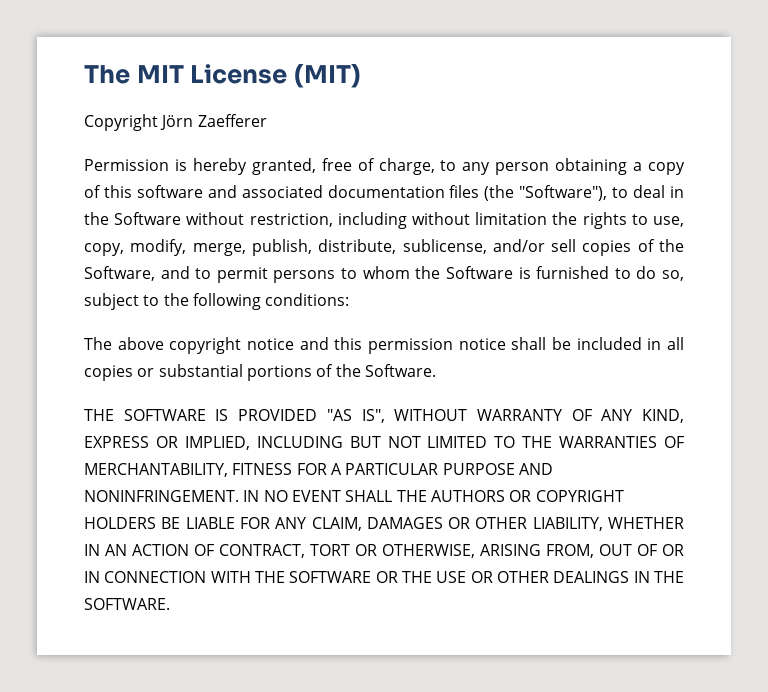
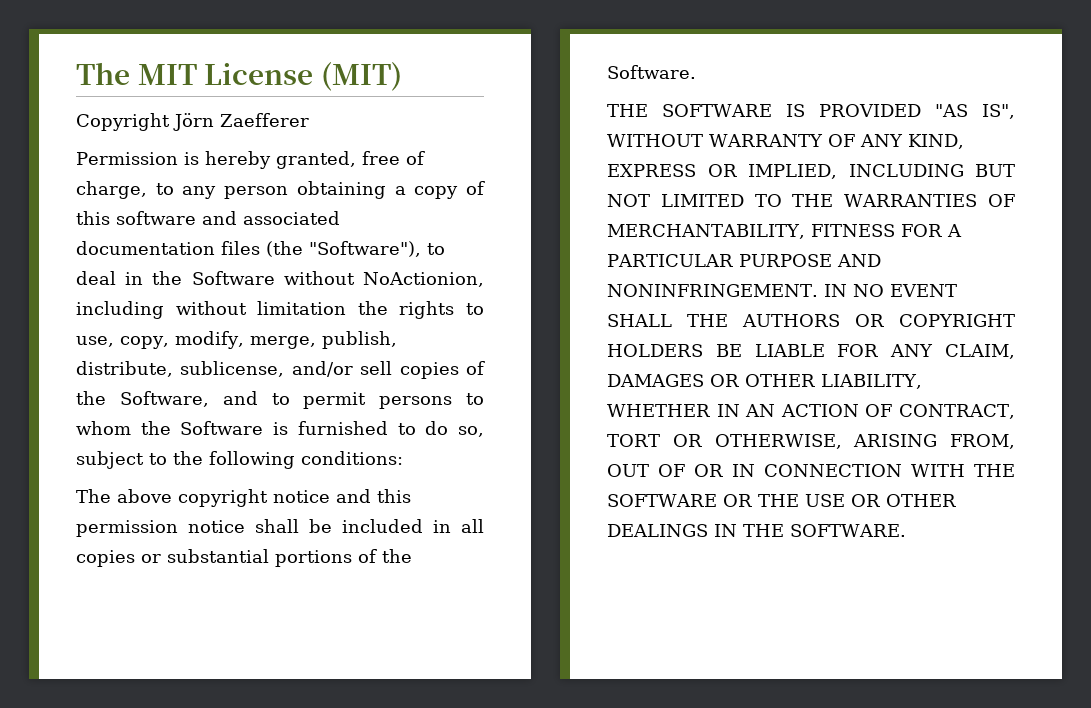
- Permission is hereby granted, free of charge, to any person obtaining a copy of this software and associated documentation files (the "Software"), to deal in the Software without restriction, including without limitation the rights to use, copy, modify, merge, publish, distribute, sublicense, and/or sell copies of the Software, and to permit persons to whom the Software is furnished to do so, subject to the following conditions:
+ Permission is hereby granted, free of charge, to any person obtaining a copy of this software and associated documentation files (the "Software"), to deal in the Software without NoActionion, including without limitation the rights to use, copy, modify, merge, publish, distribute, sublicense, and/or sell copies of the Software, and to permit persons to whom the Software is furnished to do so, subject to the following conditions:

